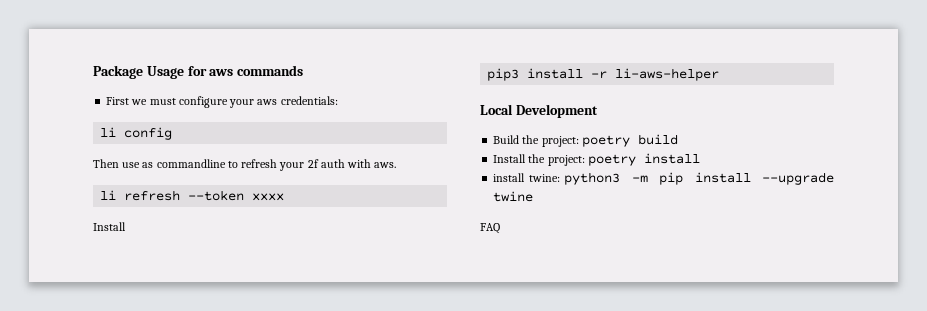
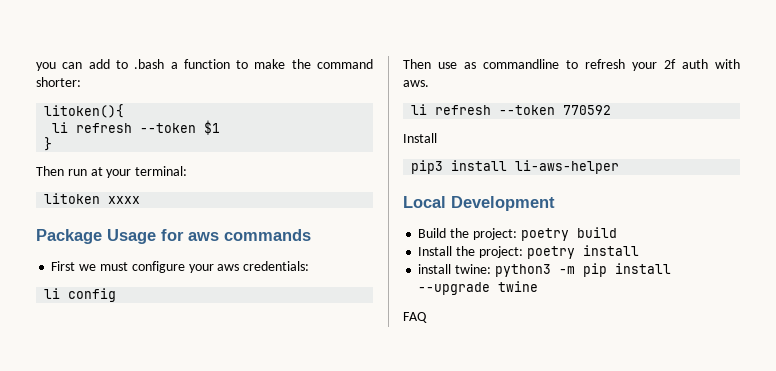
+ you can add to .bash a function to make the command shorter:
+ litoken(){
+ li refresh --token $1
+ }
+ Then run at your terminal:
+ litoken xxxx
- li refresh --token xxxx
+ li refresh --token 770592
- pip3 install -r li-aws-helper
+ pip3 install li-aws-helper

